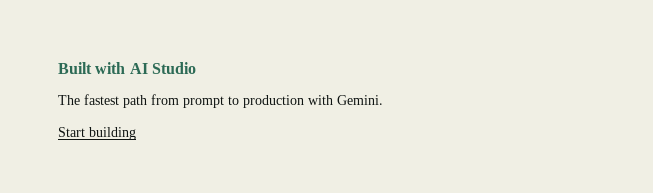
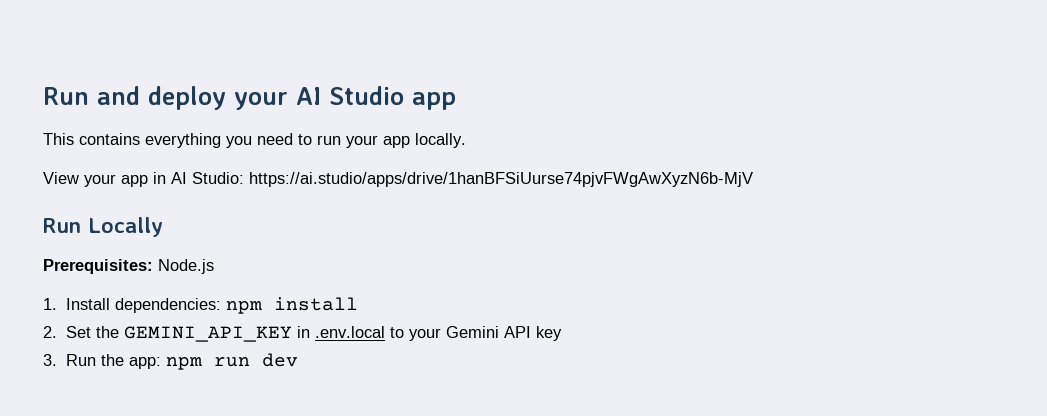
- Built with AI Studio
- The fastest path from prompt to production with Gemini.
- Start building
+ Run and deploy your AI Studio app
+ This contains everything you need to run your app locally.
+ View your app in AI Studio: https://ai.studio/apps/drive/1hanBFSiUurse74pjvFWgAwXyzN6b-MjV
+ Run Locally
+ Prerequisites: Node.js
+ 1. Install dependencies: npm install
+ 2. Set the GEMINI_API_KEY in .env.local to your Gemini API key
+ 3. Run the app: npm run dev

